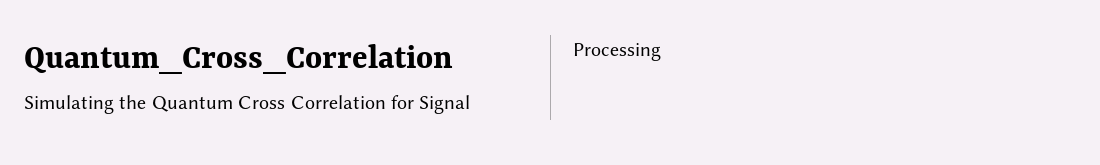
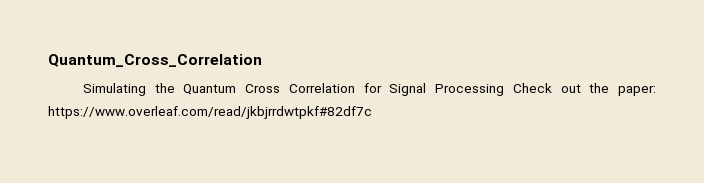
- Simulating the Quantum Cross Correlation for Signal Processing
+ Simulating the Quantum Cross Correlation for Signal Processing Check out the paper: https://www.overleaf.com/read/jkbjrrdwtpkf#82df7c

